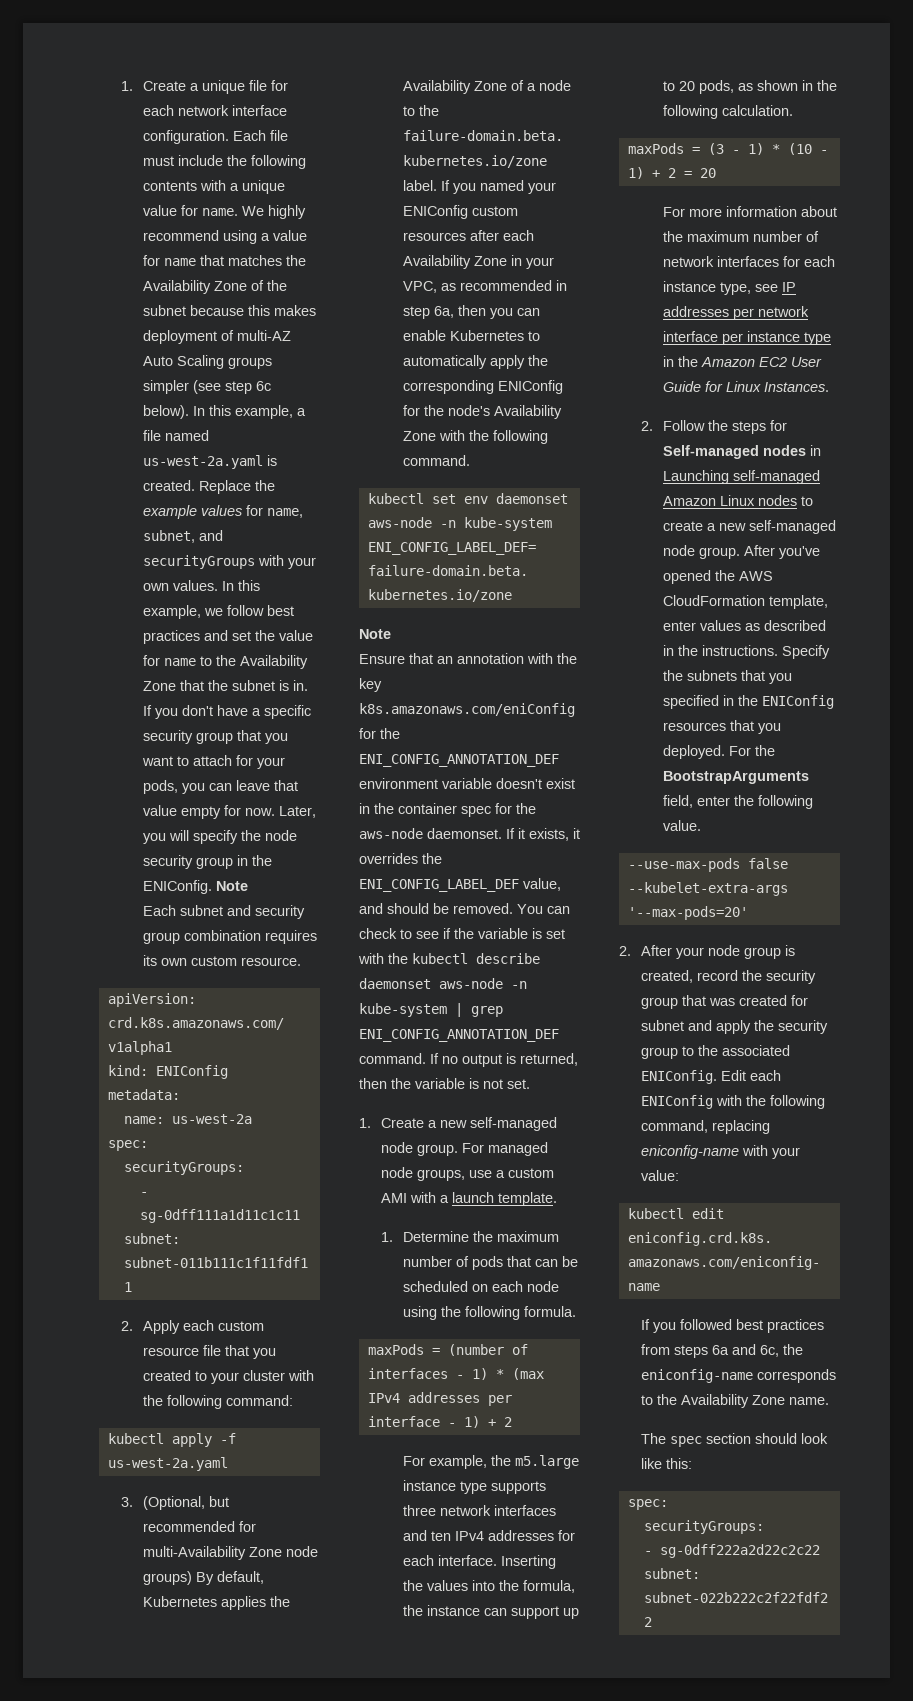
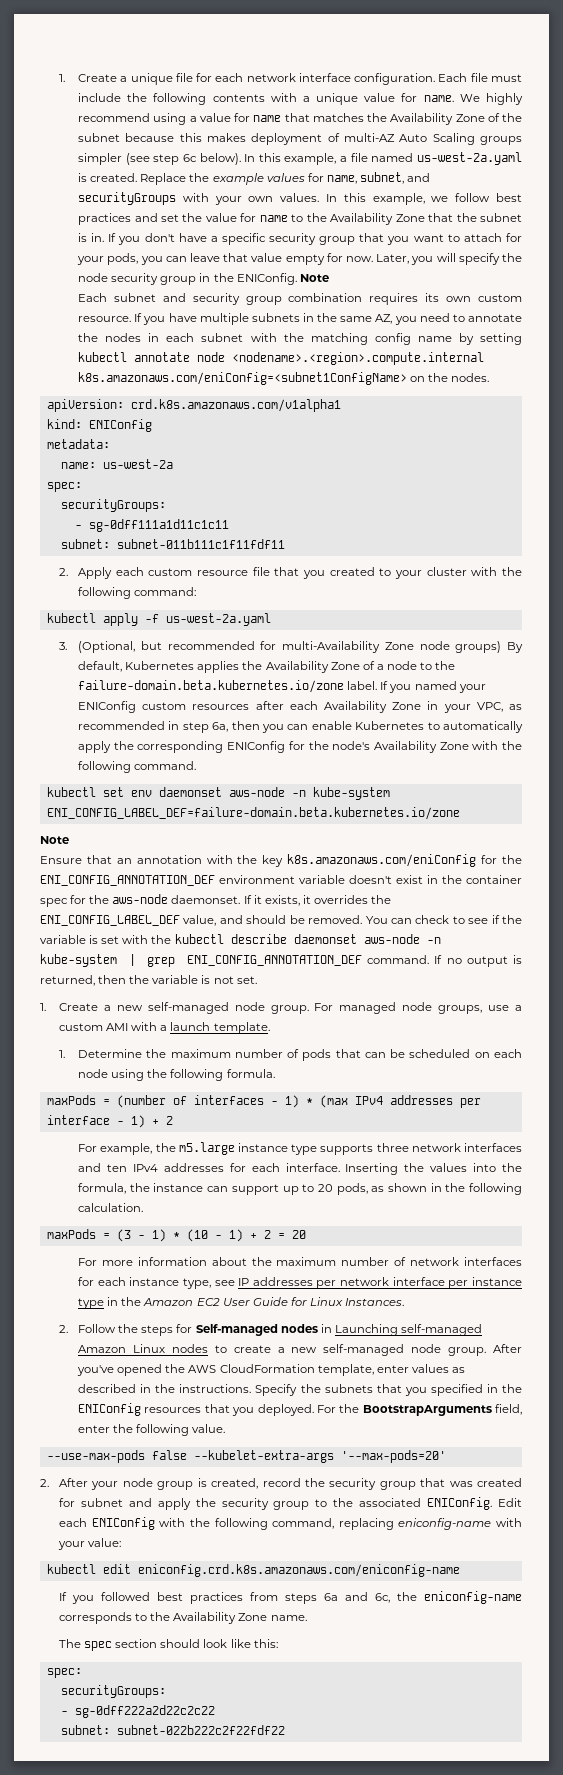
+ If you have multiple subnets in the same AZ, you need to annotate the nodes in each subnet with the matching config name by setting kubectl annotate node <nodename>.<region>.compute.internal k8s.amazonaws.com/eniConfig=<subnet1ConfigName> on the nodes.

